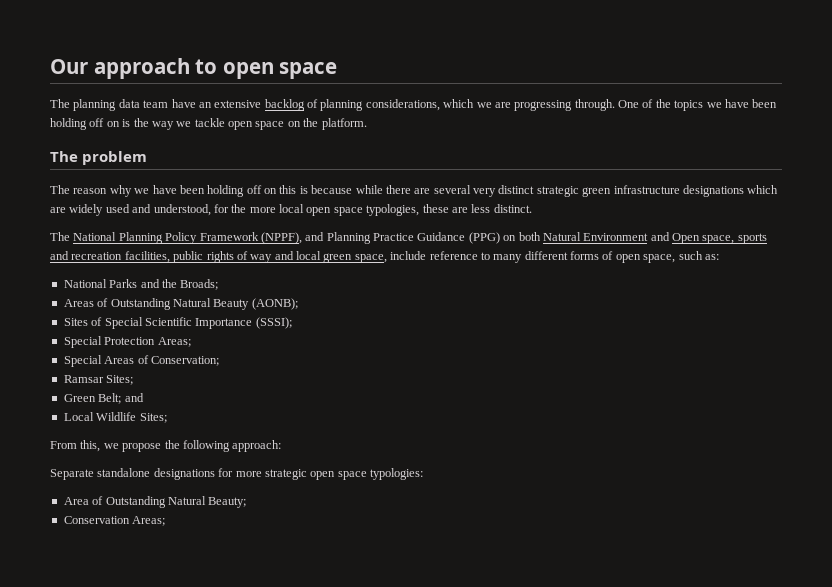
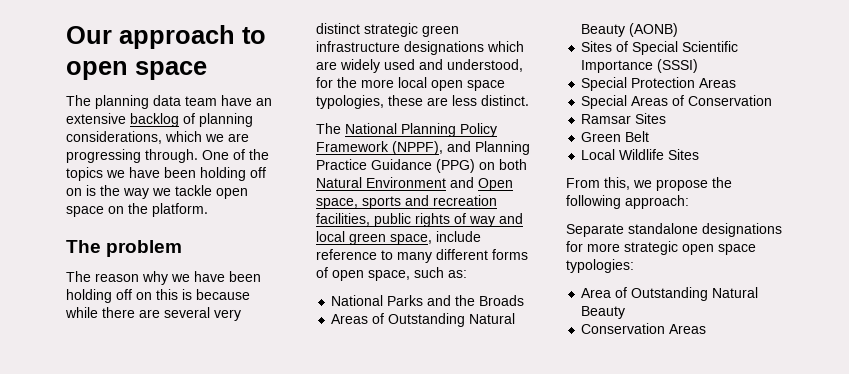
- National Parks and the Broads;
+ National Parks and the Broads
- Areas of Outstanding Natural Beauty (AONB);
+ Areas of Outstanding Natural Beauty (AONB)
- Sites of Special Scientific Importance (SSSI);
+ Sites of Special Scientific Importance (SSSI)
- Special Protection Areas;
+ Special Protection Areas
- Special Areas of Conservation;
+ Special Areas of Conservation
- Ramsar Sites;
+ Ramsar Sites
- Green Belt; and
+ Green Belt
- Local Wildlife Sites;
+ Local Wildlife Sites
- Area of Outstanding Natural Beauty;
- Conservation Areas;
+ Area of Outstanding Natural Beauty
+ Conservation Areas

